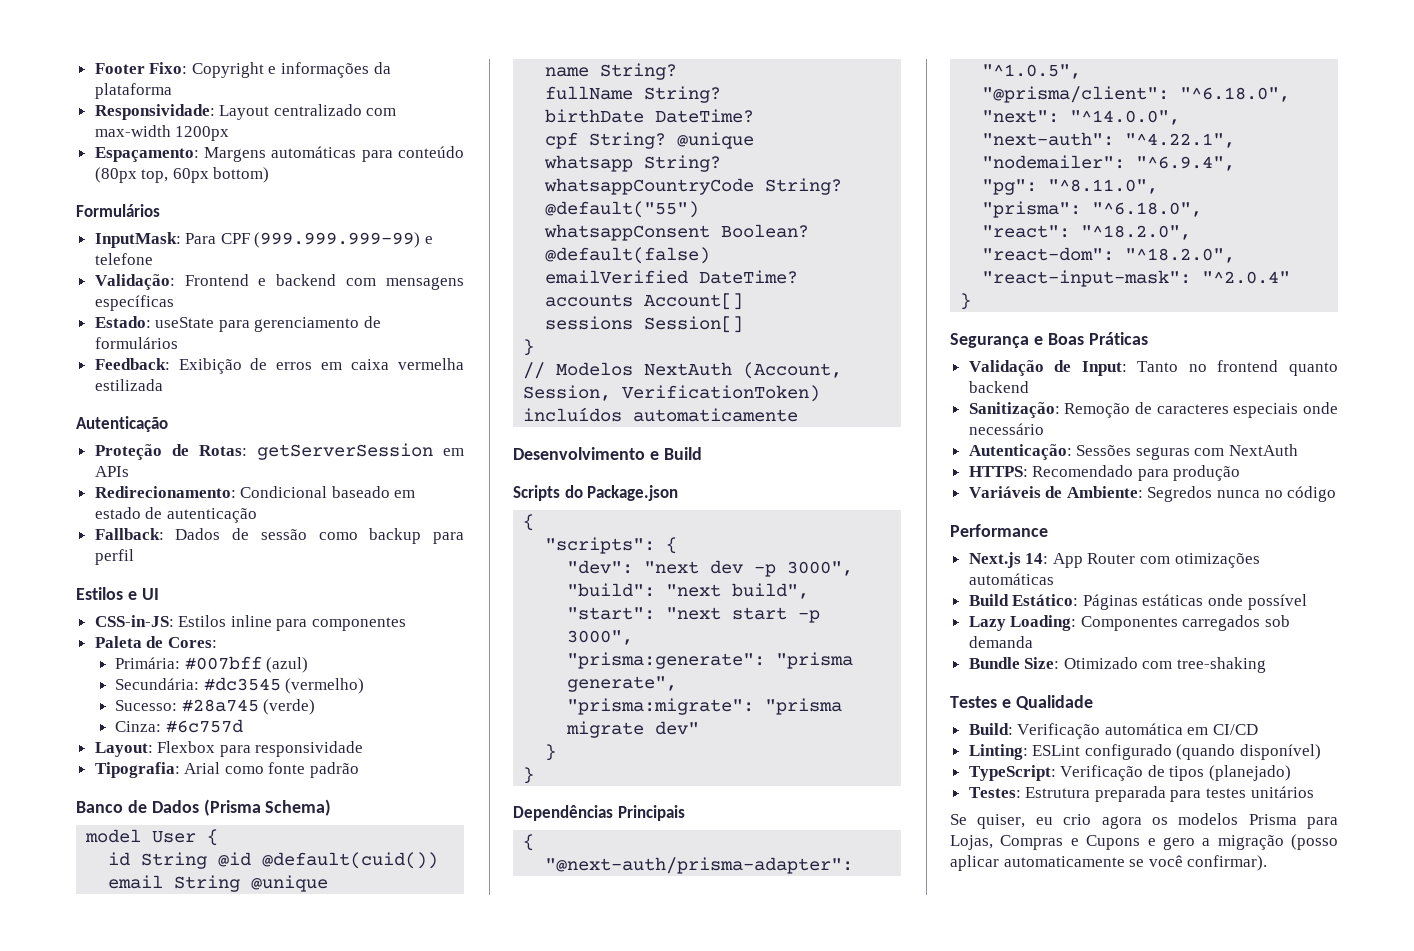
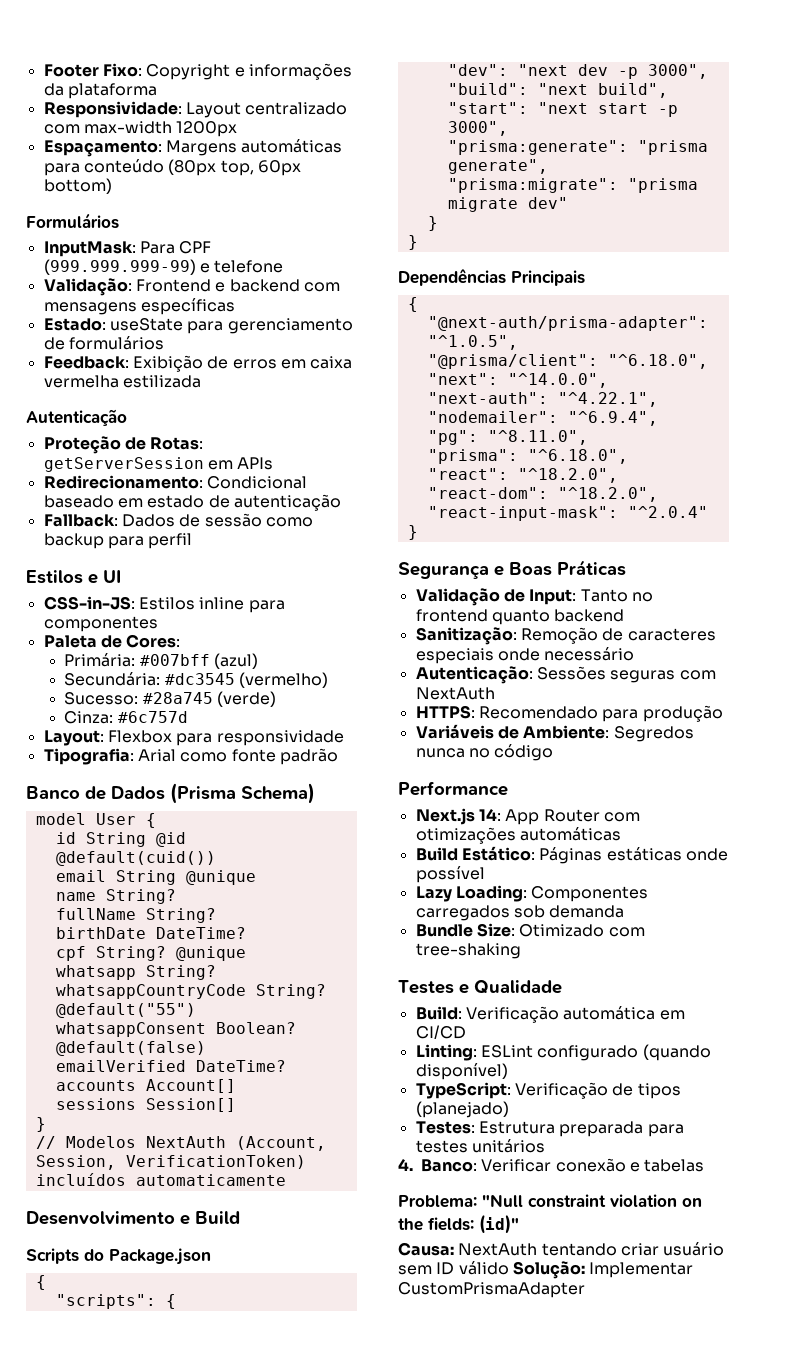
- Se quiser, eu crio agora os modelos Prisma para Lojas, Compras e Cupons e gero a migração (posso aplicar automaticamente se você confirmar).
+ 4. Banco: Verificar conexão e tabelas
+ Problema: "Null constraint violation on the fields: (id)"
+ Causa: NextAuth tentando criar usuário sem ID válido Solução: Implementar CustomPrismaAdapter

